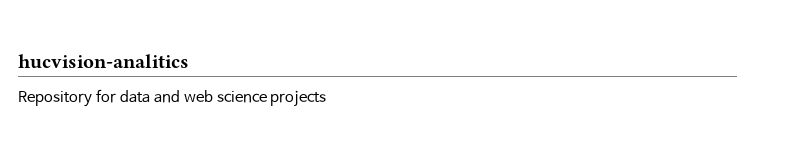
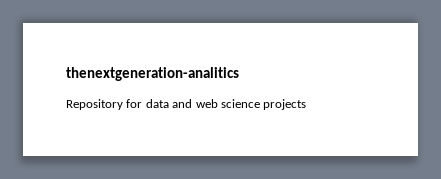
- hucvision-analitics
+ thenextgeneration-analitics

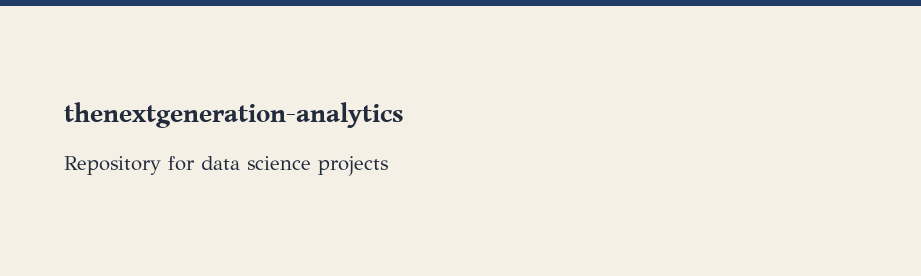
- thenextgeneration-analitics
+ thenextgeneration-analytics
- Repository for data and web science projects
+ Repository for data science projects

